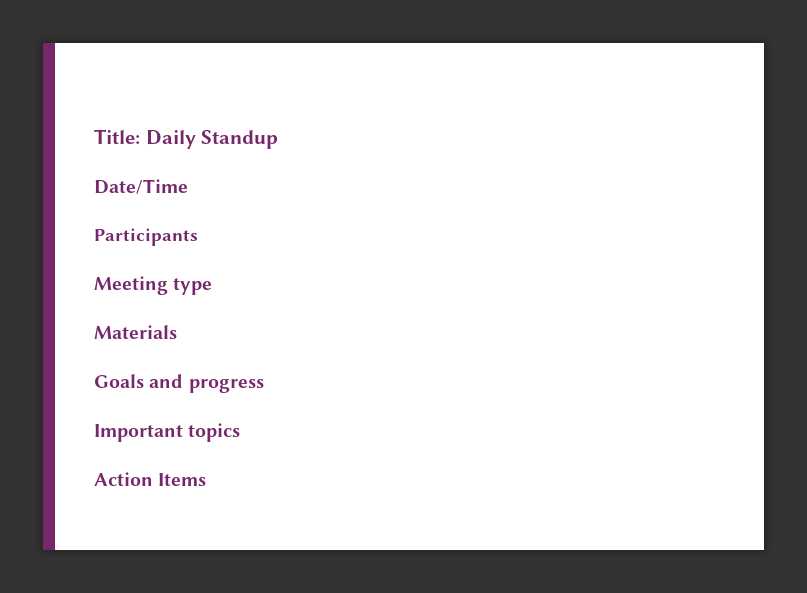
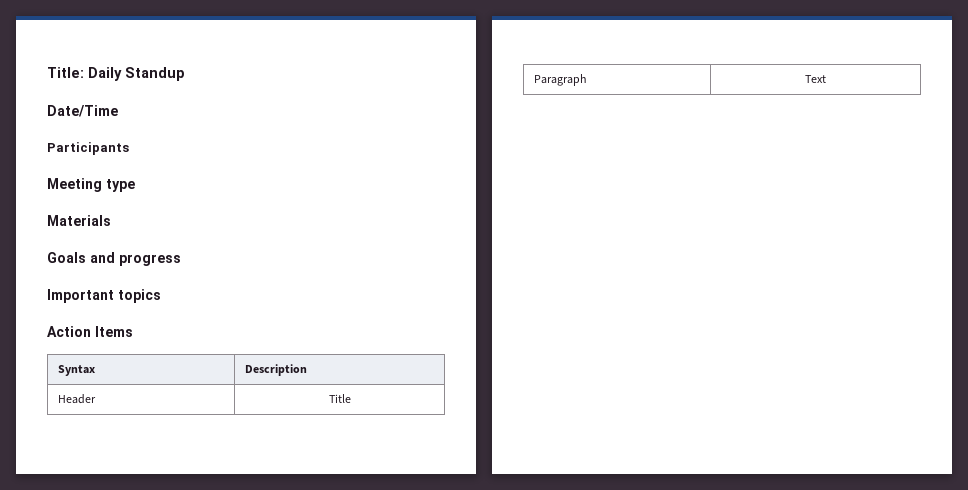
+ Syntax | Description
+ Header | Title
+ Paragraph | Text

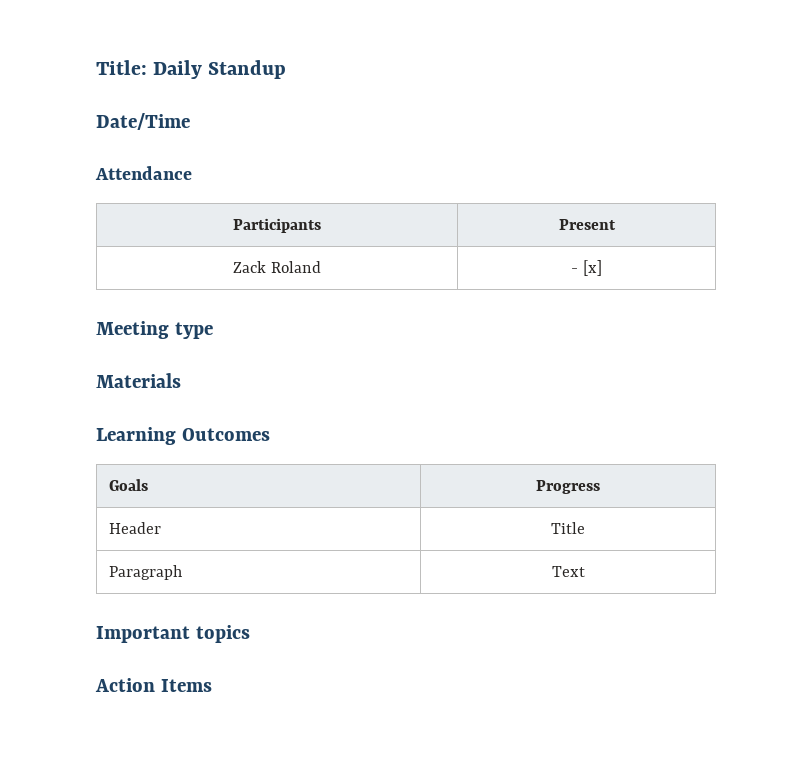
+ Attendance
- Participants
+ Participants | Present
+ Zack Roland | - [x]
+ Learning Outcomes
- Goals and progress
- Important topics
- Action Items
- Syntax | Description
+ Goals | Progress
+ Important topics
+ Action Items

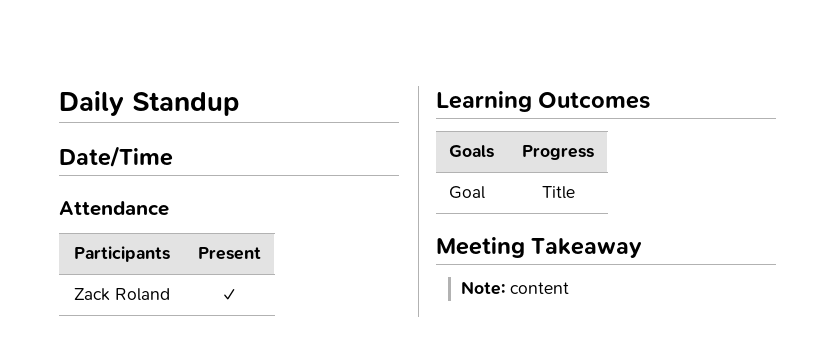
- Title: Daily Standup
+ Daily Standup
- Zack Roland | - [x]
- Meeting type
- Materials
+ Zack Roland | ✓
- Header | Title
+ Goal | Title
- Paragraph | Text
- Important topics
- Action Items
+ Meeting Takeaway
+ Note: content

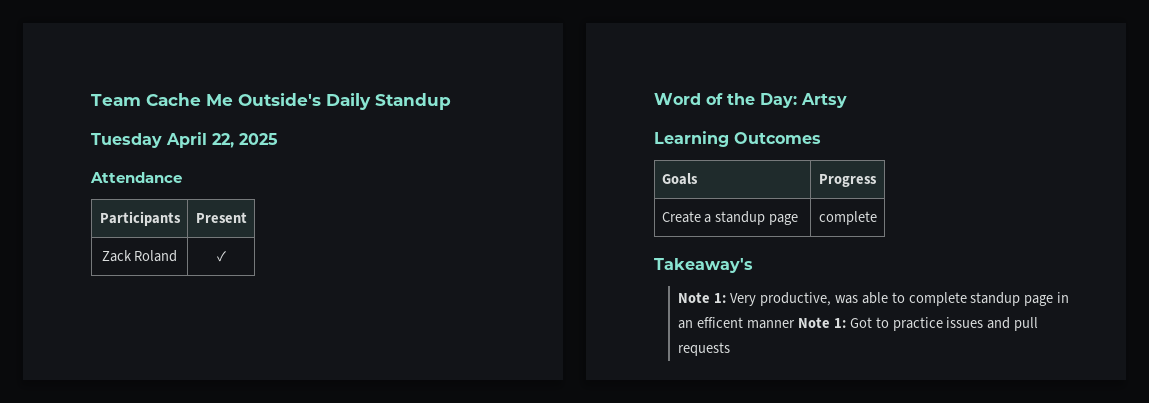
- Daily Standup
- Date/Time
+ Team Cache Me Outside's Daily Standup
+ Tuesday April 22, 2025
+ Word of the Day: Artsy
- Goal | Title
- Meeting Takeaway
- Note: content
+ Create a standup page | complete
+ Takeaway's
+ Note 1: Very productive, was able to complete standup page in an efficent manner Note 1: Got to practice issues and pull requests

